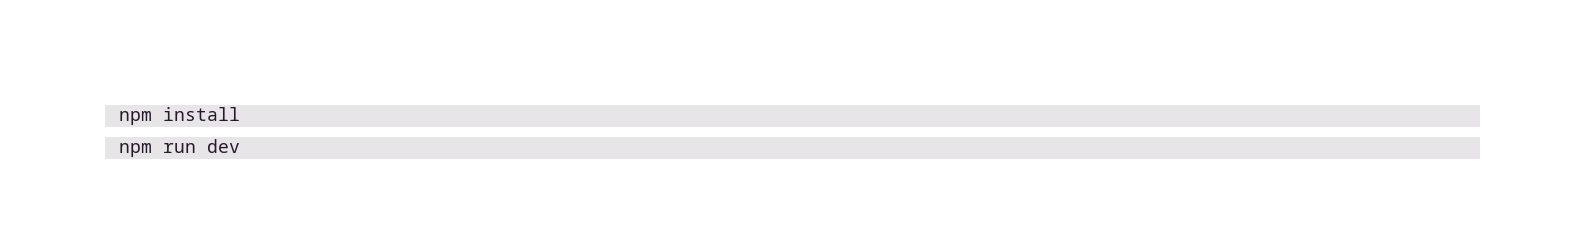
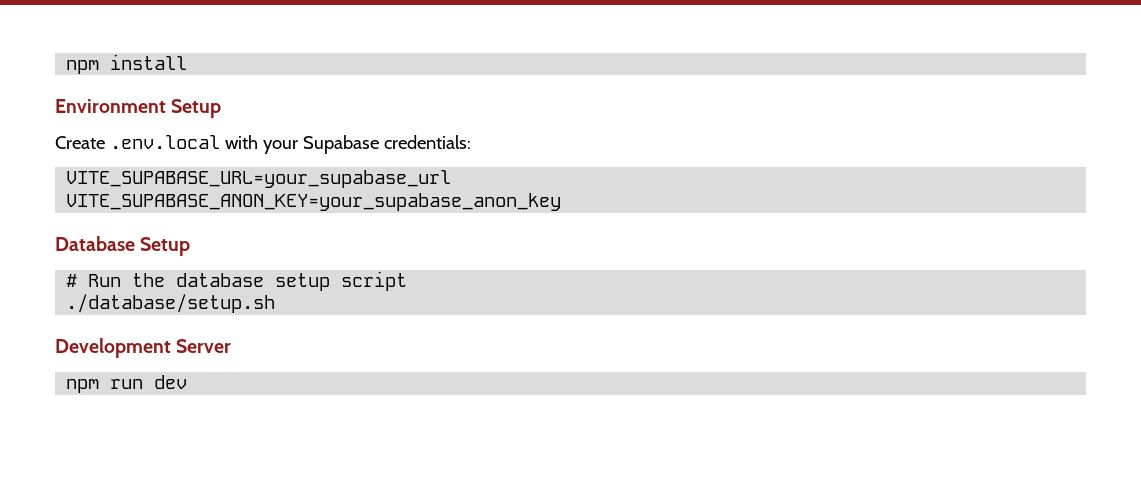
+ Environment Setup
+ Create .env.local with your Supabase credentials:
+ VITE_SUPABASE_URL=your_supabase_url
+ VITE_SUPABASE_ANON_KEY=your_supabase_anon_key
+ Database Setup
+ # Run the database setup script
+ ./database/setup.sh
+ Development Server

